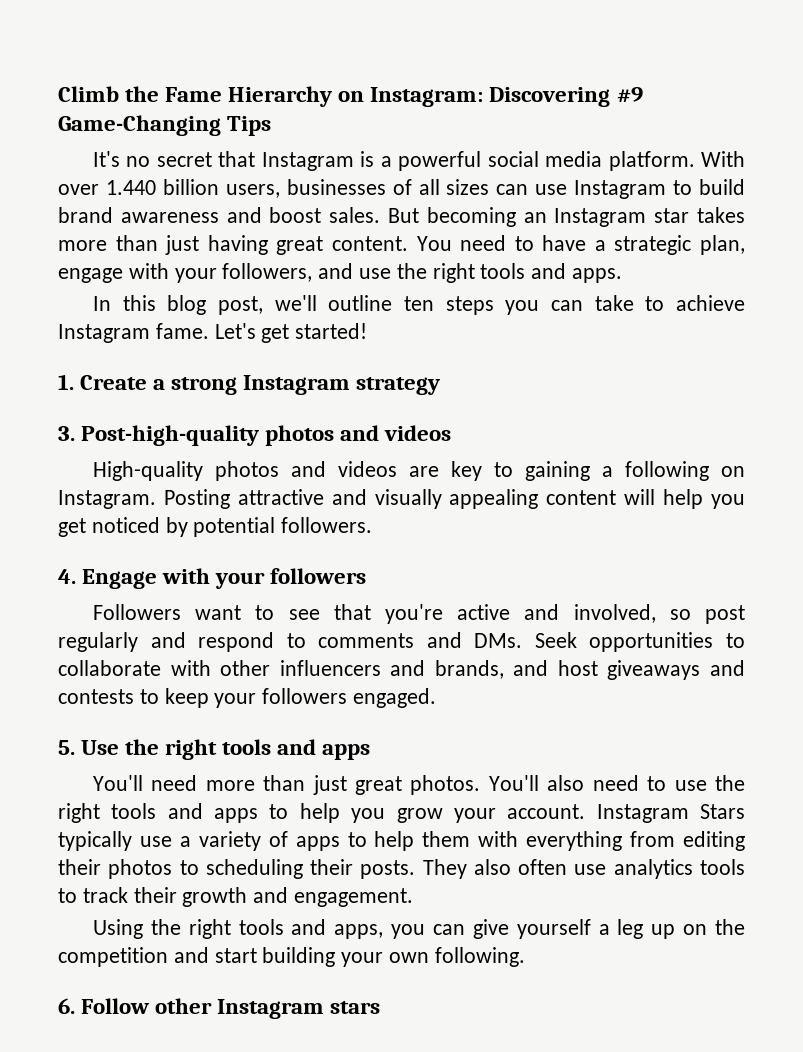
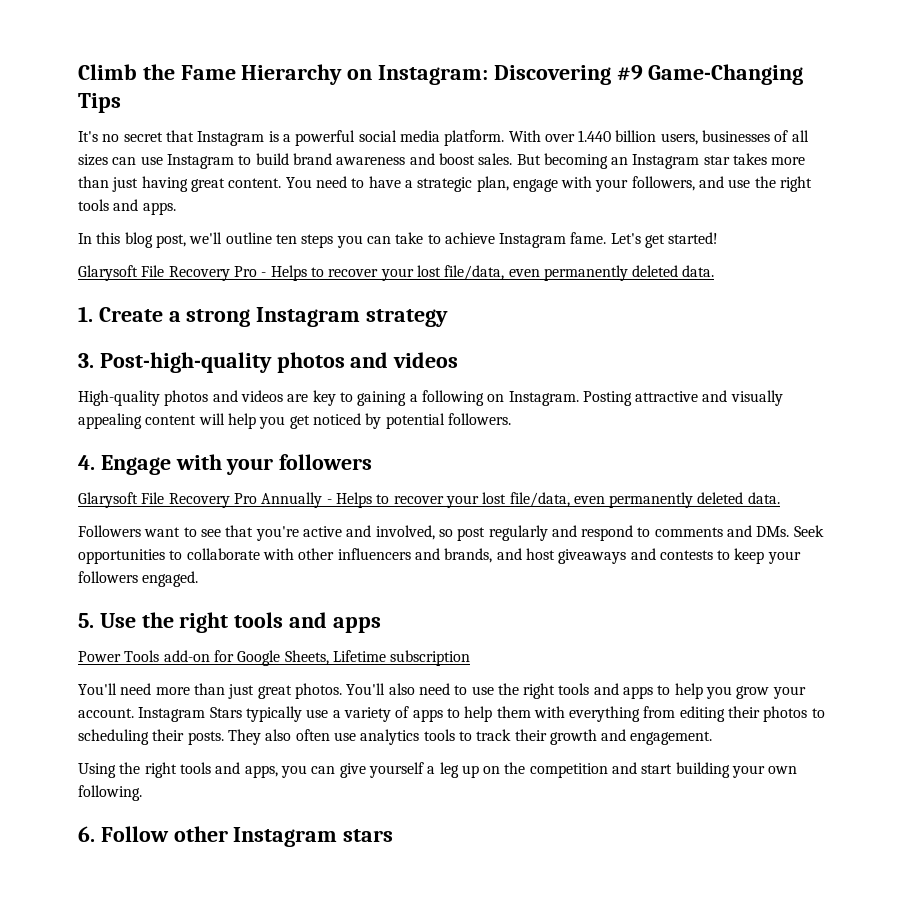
+ Glarysoft File Recovery Pro - Helps to recover your lost file/data, even permanently deleted data.
+ Glarysoft File Recovery Pro Annually - Helps to recover your lost file/data, even permanently deleted data.
+ Power Tools add-on for Google Sheets, Lifetime subscription

